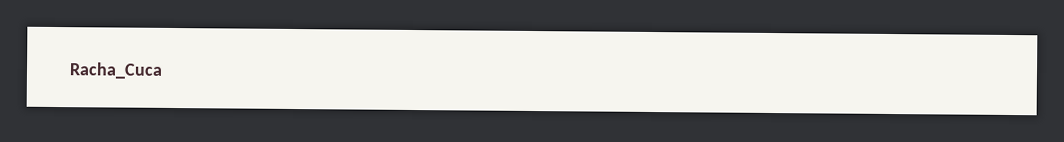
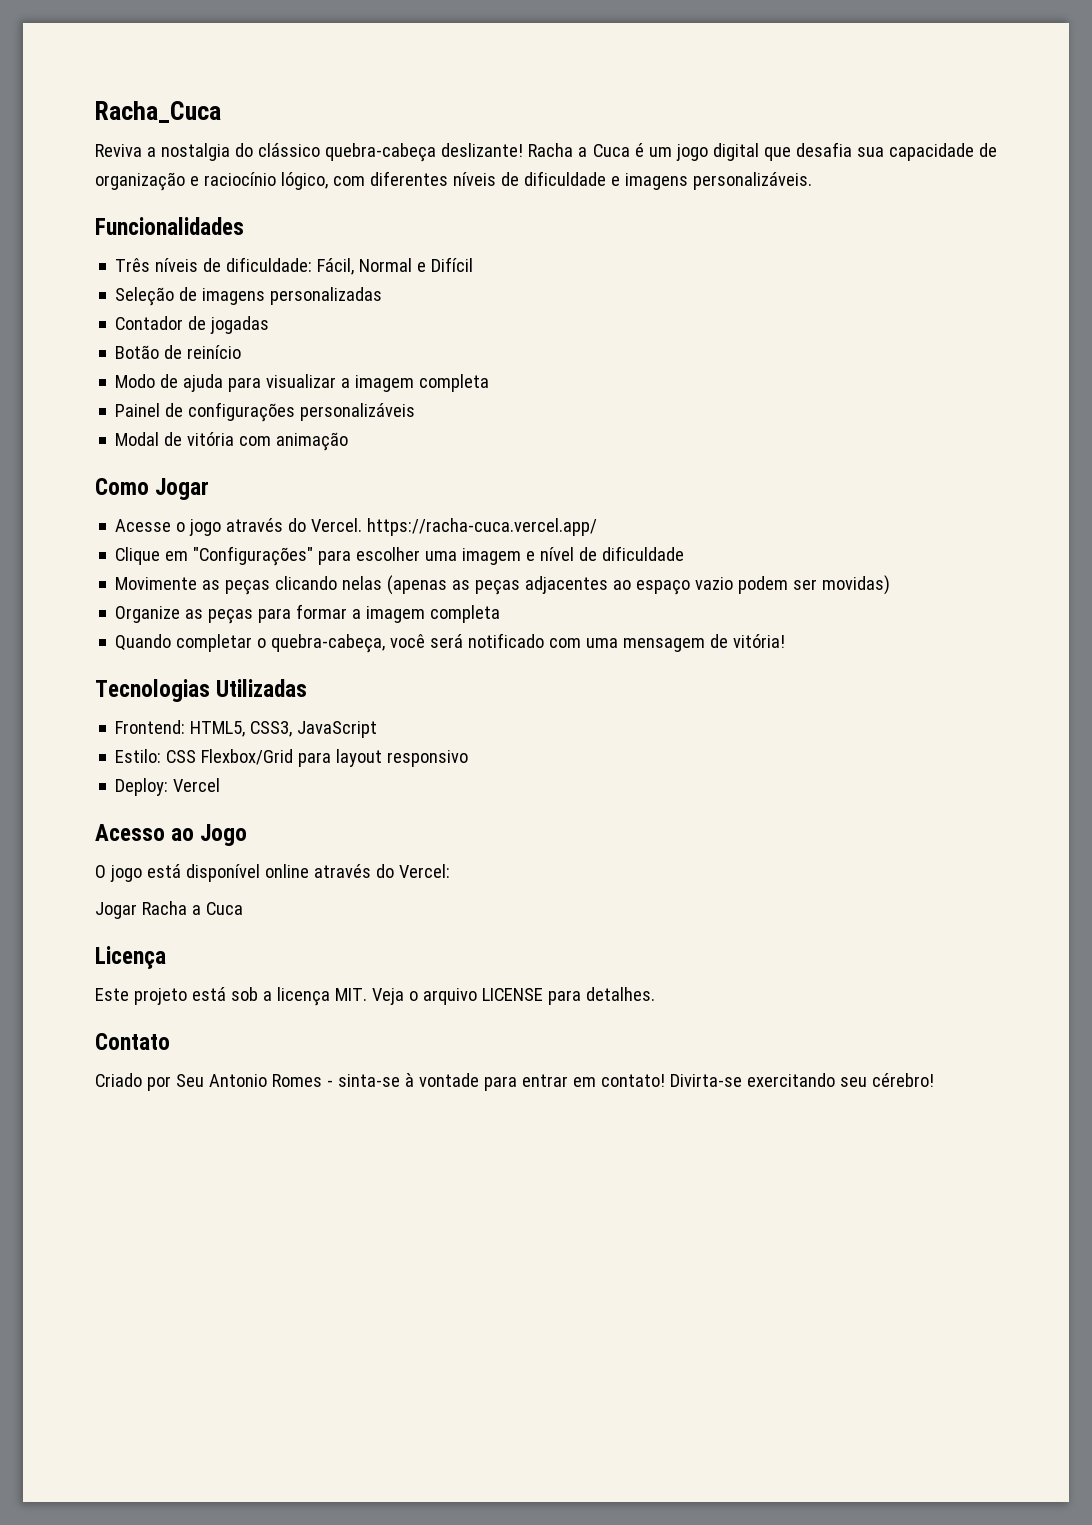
+ Reviva a nostalgia do clássico quebra-cabeça deslizante! Racha a Cuca é um jogo digital que desafia sua capacidade de organização e raciocínio lógico, com diferentes níveis de dificuldade e imagens personalizáveis.
+ Funcionalidades
+ Três níveis de dificuldade: Fácil, Normal e Difícil
+ Seleção de imagens personalizadas
+ Contador de jogadas
+ Botão de reinício
+ Modo de ajuda para visualizar a imagem completa
+ Painel de configurações personalizáveis
+ Modal de vitória com animação
+ Como Jogar
+ Acesse o jogo através do Vercel. https://racha-cuca.vercel.app/
+ Clique em "Configurações" para escolher uma imagem e nível de dificuldade
+ Movimente as peças clicando nelas (apenas as peças adjacentes ao espaço vazio podem ser movidas)
+ Organize as peças para formar a imagem completa
+ Quando completar o quebra-cabeça, você será notificado com uma mensagem de vitória!
+ Tecnologias Utilizadas
+ Frontend: HTML5, CSS3, JavaScript
+ Estilo: CSS Flexbox/Grid para layout responsivo
+ Deploy: Vercel
+ Acesso ao Jogo
+ O jogo está disponível online através do Vercel:
+ Jogar Racha a Cuca
+ Licença
+ Este projeto está sob a licença MIT. Veja o arquivo LICENSE para detalhes.
+ Contato
+ Criado por Seu Antonio Romes - sinta-se à vontade para entrar em contato! Divirta-se exercitando seu cérebro!

